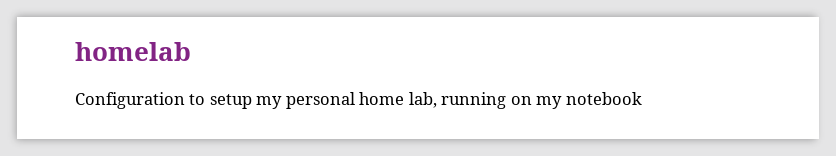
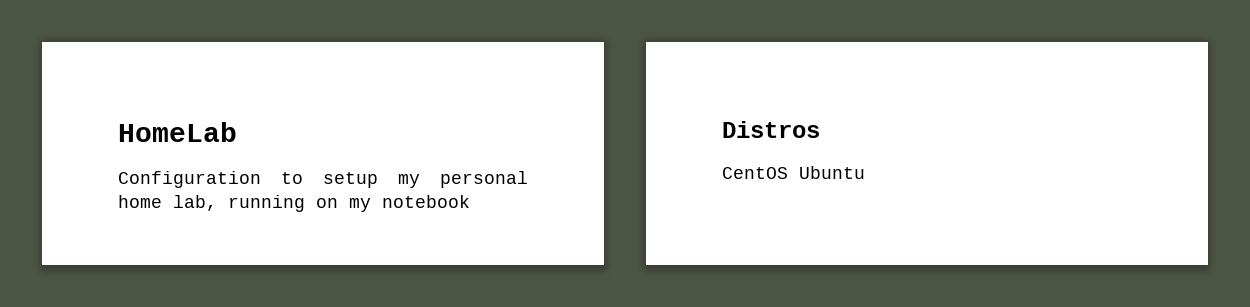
- homelab
+ HomeLab
+ Distros
+ CentOS Ubuntu

